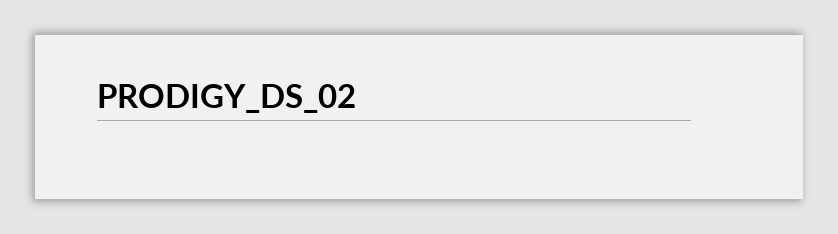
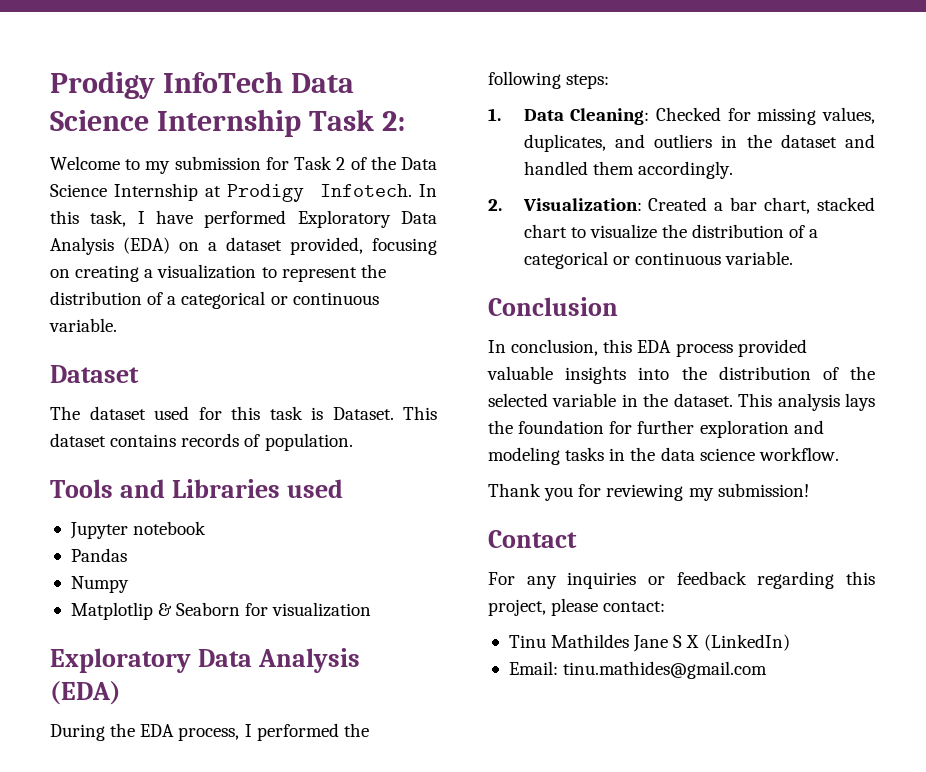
- PRODIGY_DS_02
+ Prodigy InfoTech Data Science Internship Task 2:
+ Welcome to my submission for Task 2 of the Data Science Internship at Prodigy Infotech. In this task, I have performed Exploratory Data Analysis (EDA) on a dataset provided, focusing on creating a visualization to represent the distribution of a categorical or continuous variable.
+ Dataset
+ The dataset used for this task is Dataset. This dataset contains records of population.
+ Tools and Libraries used
+ Jupyter notebook
+ Pandas
+ Numpy
+ Matplotlip & Seaborn for visualization
+ Exploratory Data Analysis (EDA)
+ During the EDA process, I performed the following steps:
+ 1. Data Cleaning: Checked for missing values, duplicates, and outliers in the dataset and handled them accordingly.
+ 2. Visualization: Created a bar chart, stacked chart to visualize the distribution of a categorical or continuous variable.
+ Conclusion
+ In conclusion, this EDA process provided valuable insights into the distribution of the selected variable in the dataset. This analysis lays the foundation for further exploration and modeling tasks in the data science workflow.
+ Thank you for reviewing my submission!
+ Contact
+ For any inquiries or feedback regarding this project, please contact:
+ Tinu Mathildes Jane S X (LinkedIn)
+ Email: tinu.mathides@gmail.com

